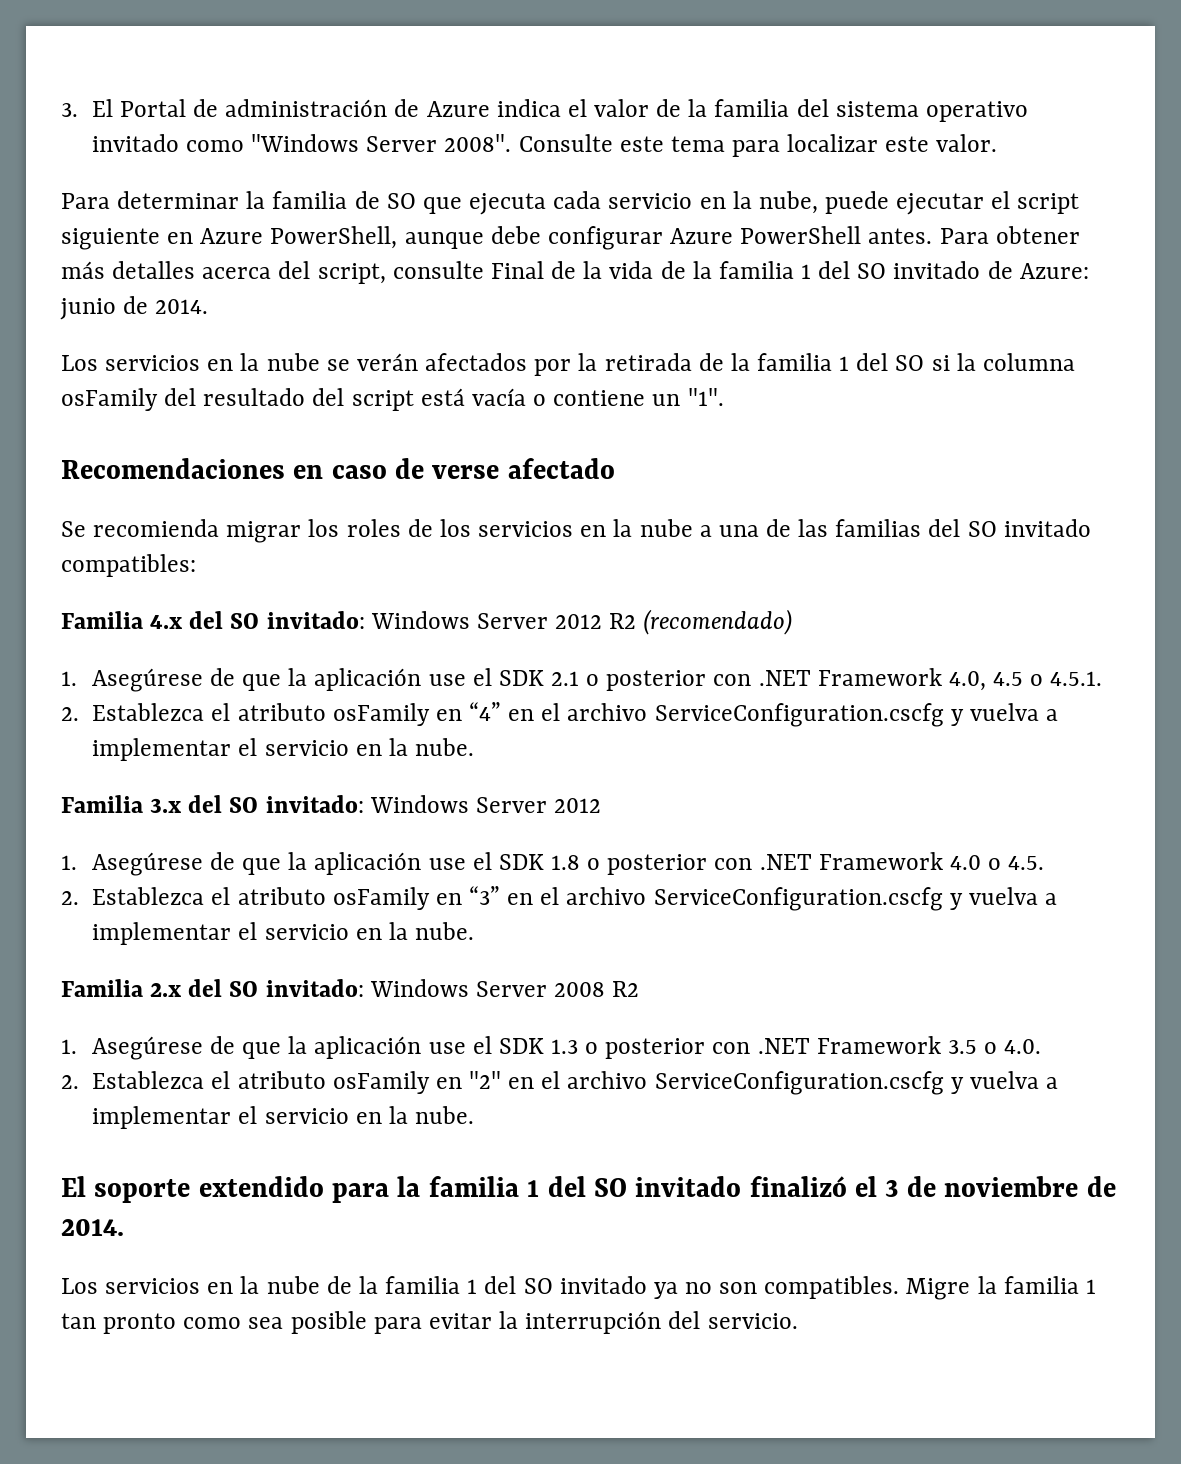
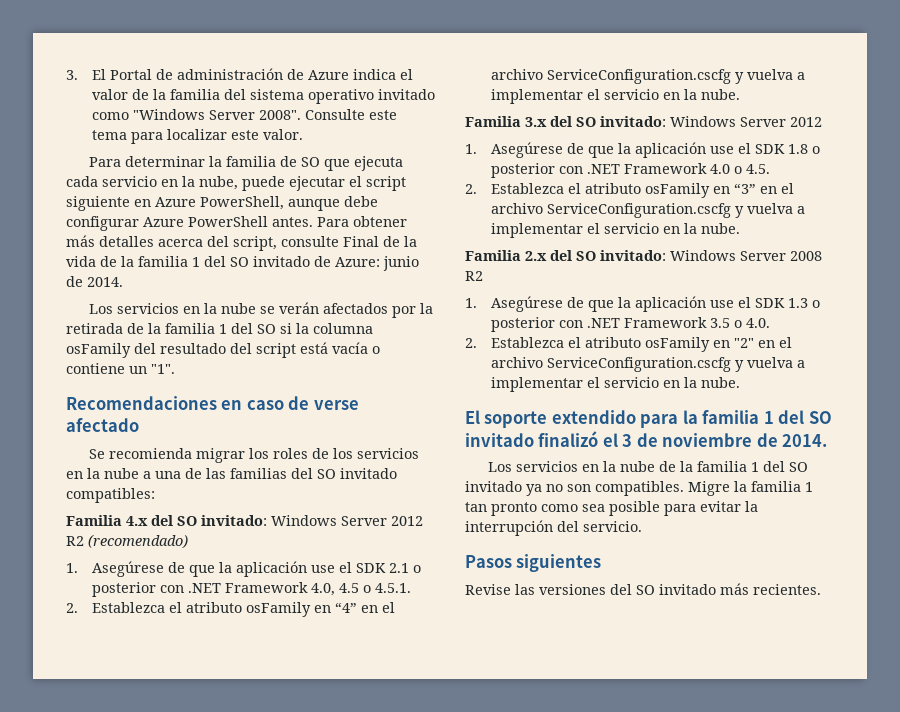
+ Pasos siguientes
+ Revise las versiones del SO invitado más recientes.

